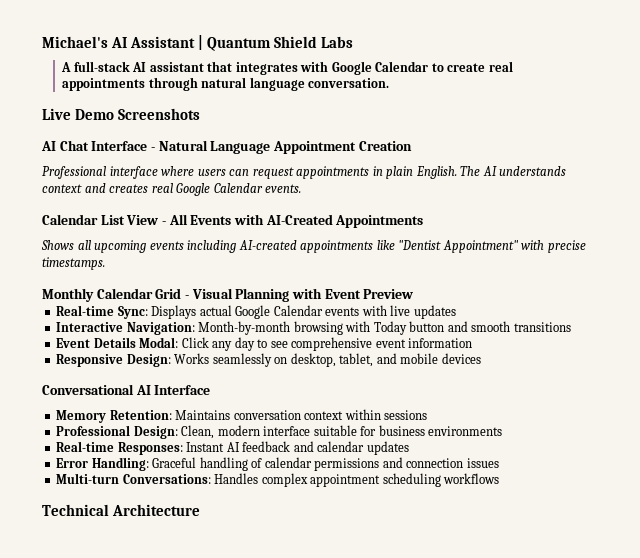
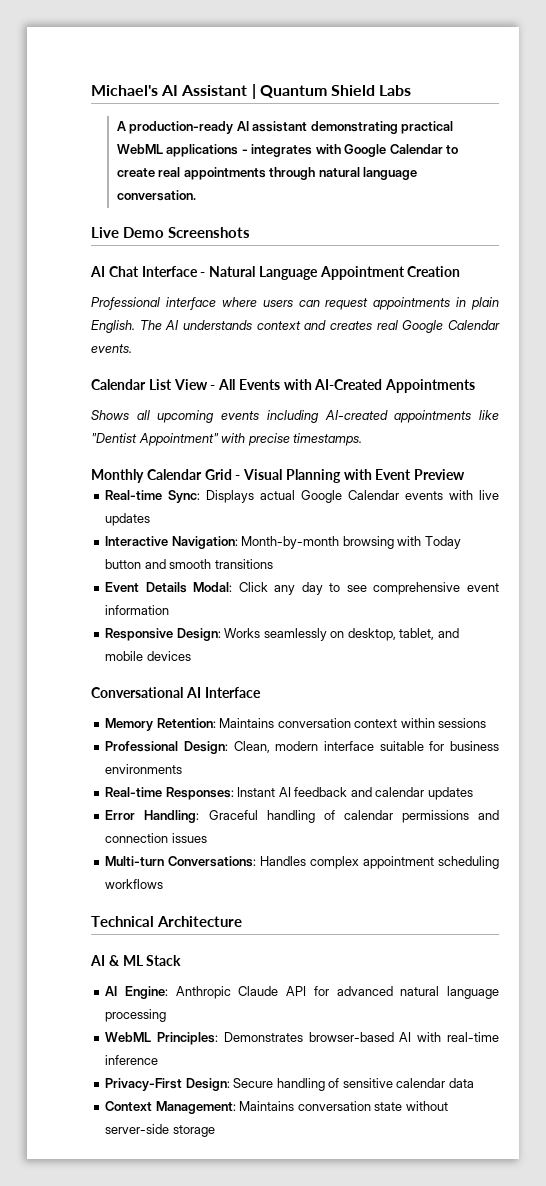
- A full-stack AI assistant that integrates with Google Calendar to create real appointments through natural language conversation.
+ A production-ready AI assistant demonstrating practical WebML applications - integrates with Google Calendar to create real appointments through natural language conversation.
+ AI & ML Stack
+ AI Engine: Anthropic Claude API for advanced natural language processing
+ WebML Principles: Demonstrates browser-based AI with real-time inference
+ Privacy-First Design: Secure handling of sensitive calendar data
+ Context Management: Maintains conversation state without server-side storage

